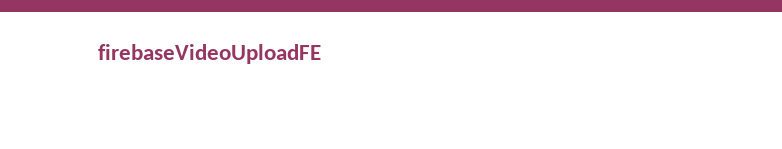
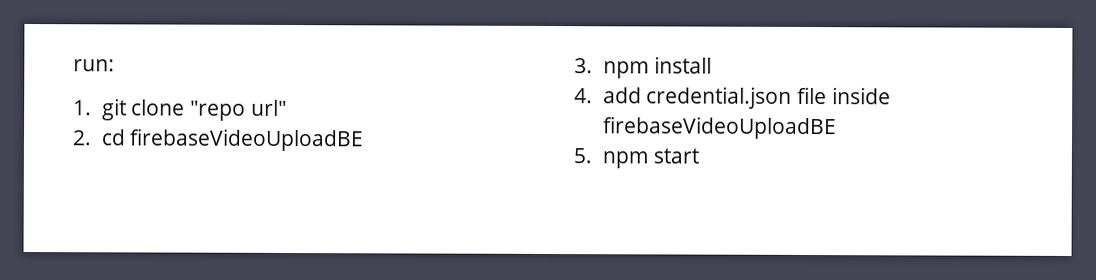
- firebaseVideoUploadFE
+ run:
+ 1. git clone "repo url"
+ 2. cd firebaseVideoUploadBE
+ 3. npm install
+ 4. add credential.json file inside firebaseVideoUploadBE
+ 5. npm start

